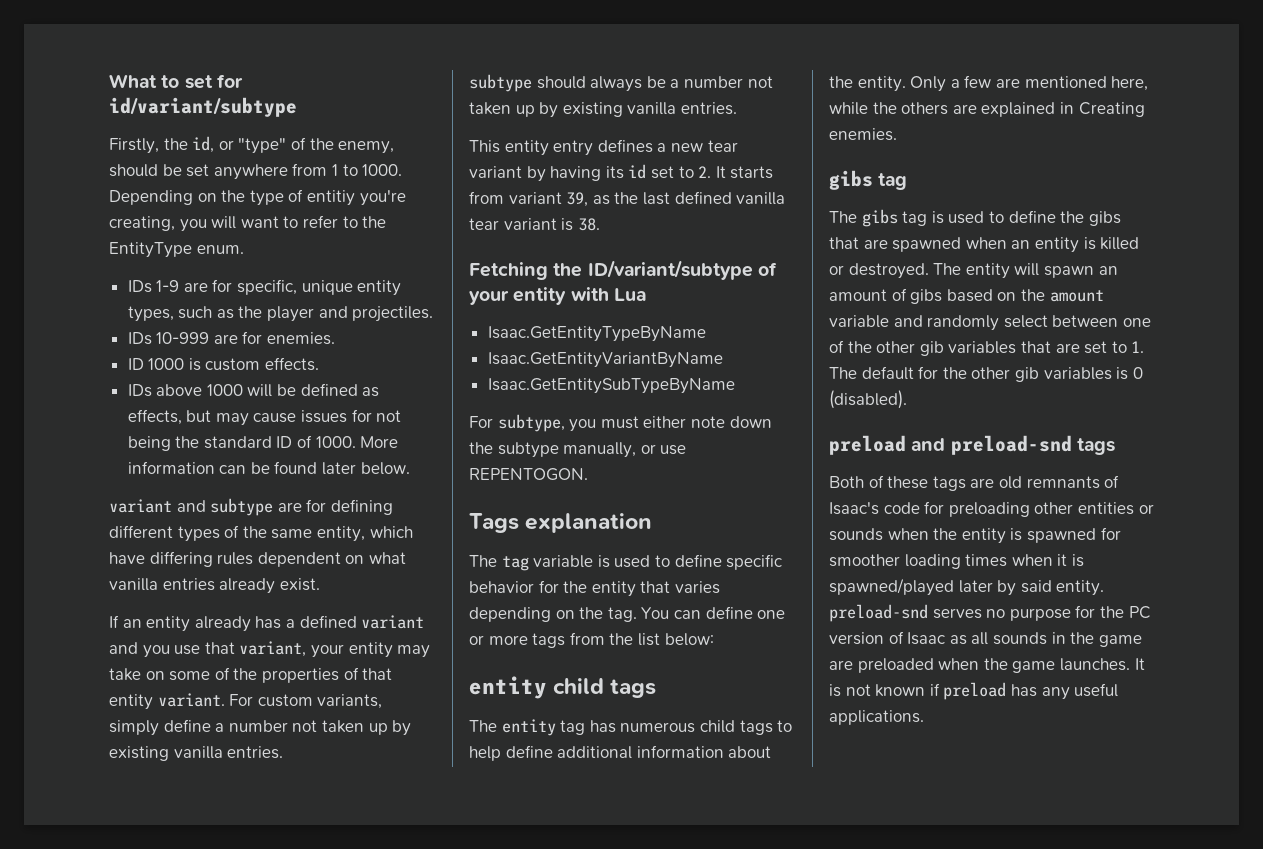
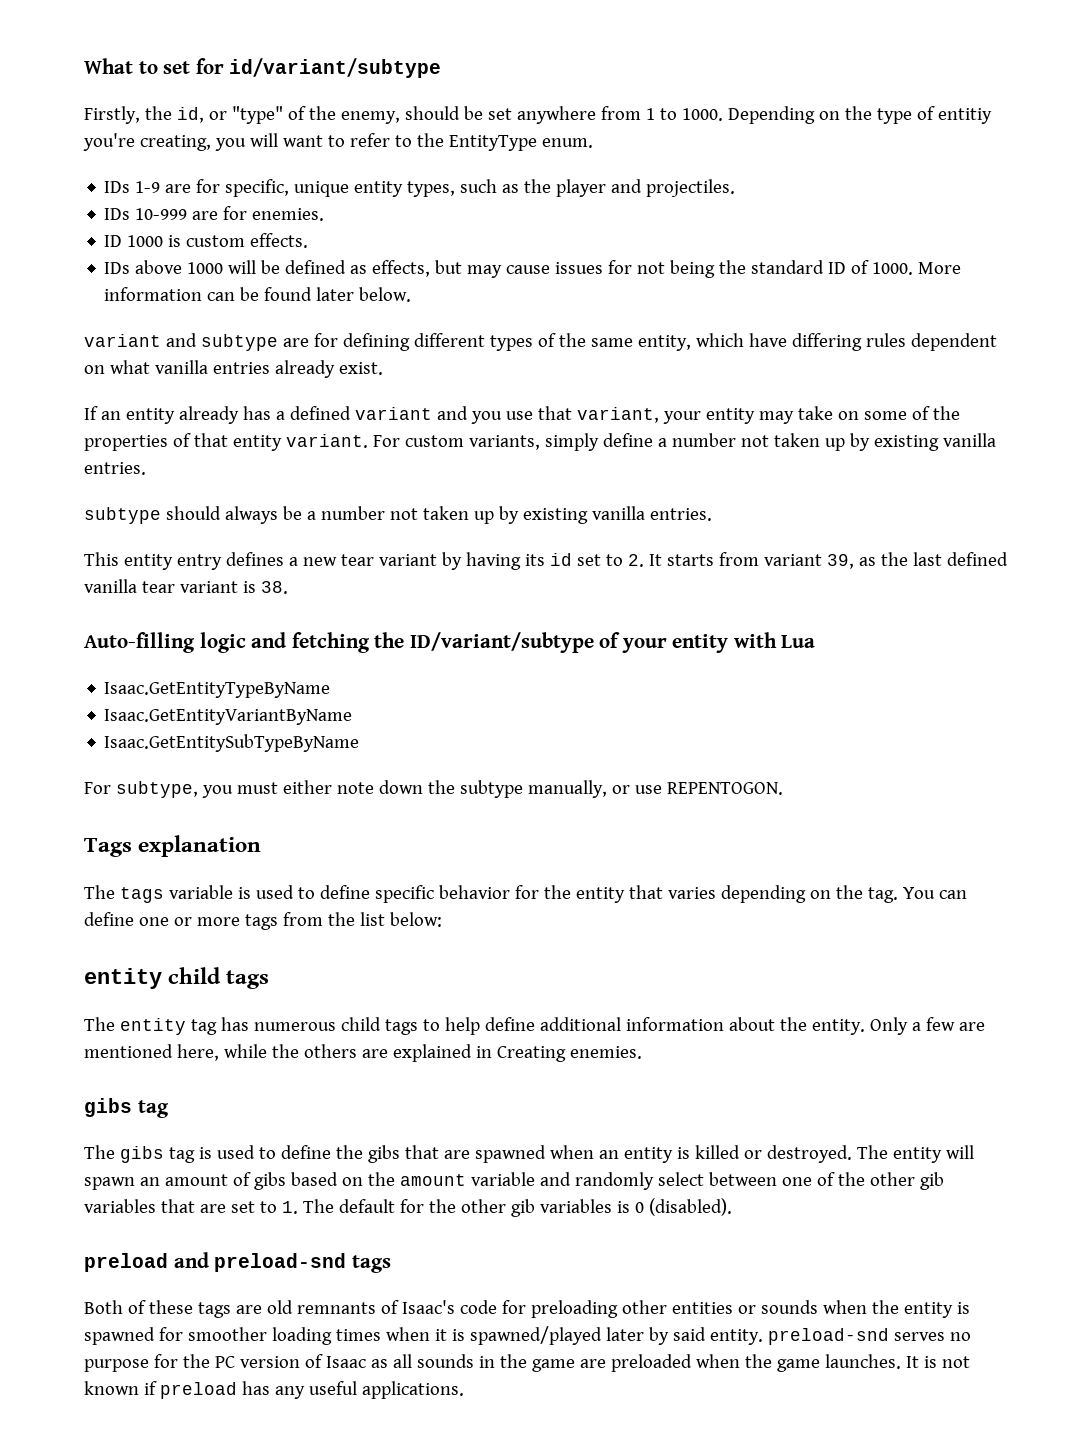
- Fetching the ID/variant/subtype of your entity with Lua
+ Auto-filling logic and fetching the ID/variant/subtype of your entity with Lua
- The tag variable is used to define specific behavior for the entity that varies depending on the tag.
+ The tags variable is used to define specific behavior for the entity that varies depending on the tag.

